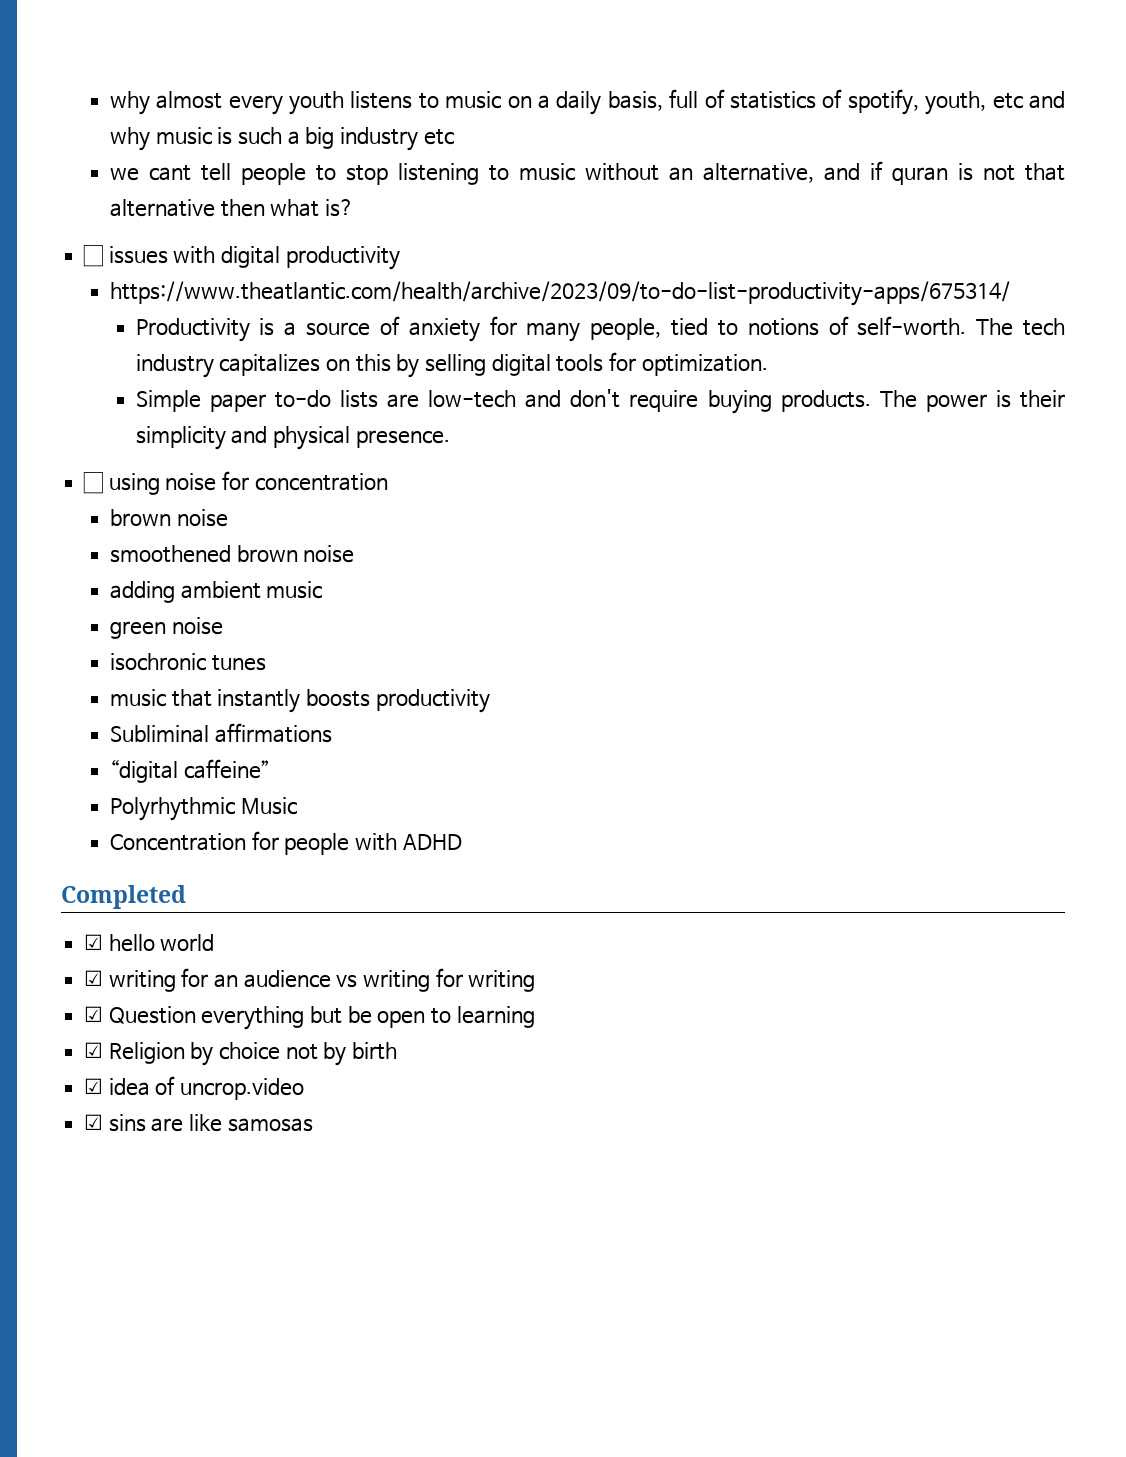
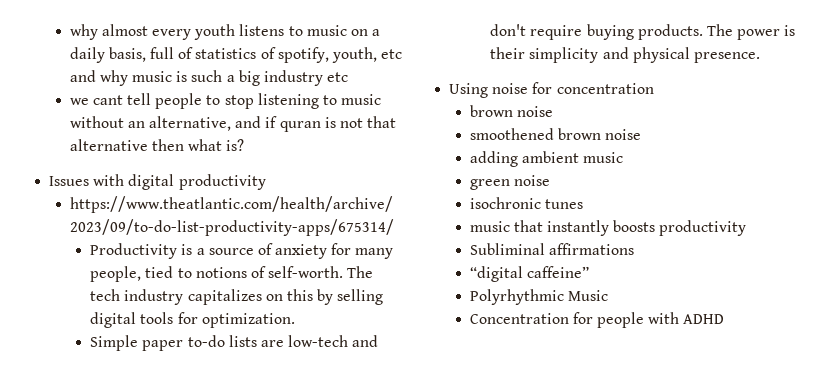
- ☐ issues with digital productivity
+ Issues with digital productivity
- ☐ using noise for concentration
+ Using noise for concentration
- Completed
- ☑ hello world
- ☑ writing for an audience vs writing for writing
- ☑ Question everything but be open to learning
- ☑ Religion by choice not by birth
- ☑ idea of uncrop.video
- ☑ sins are like samosas

